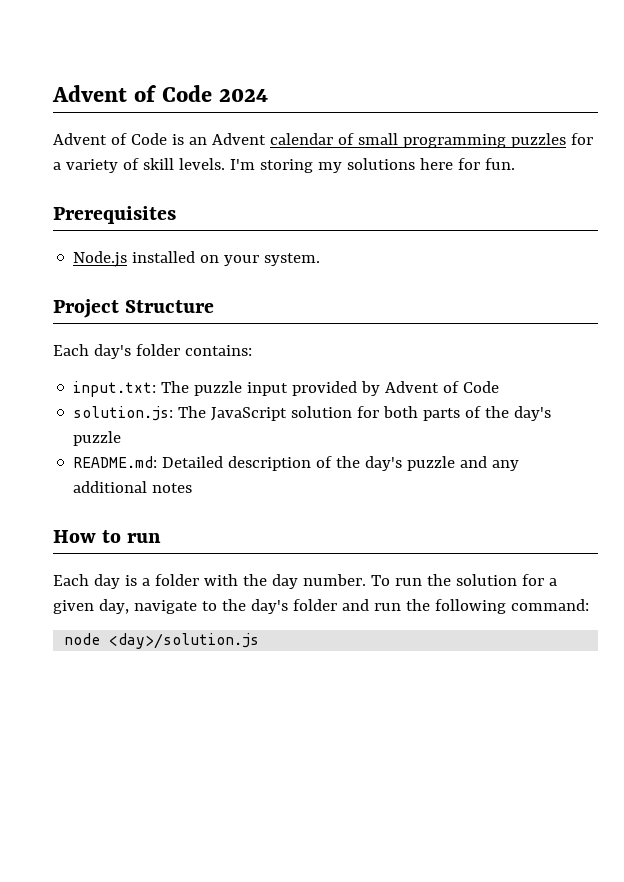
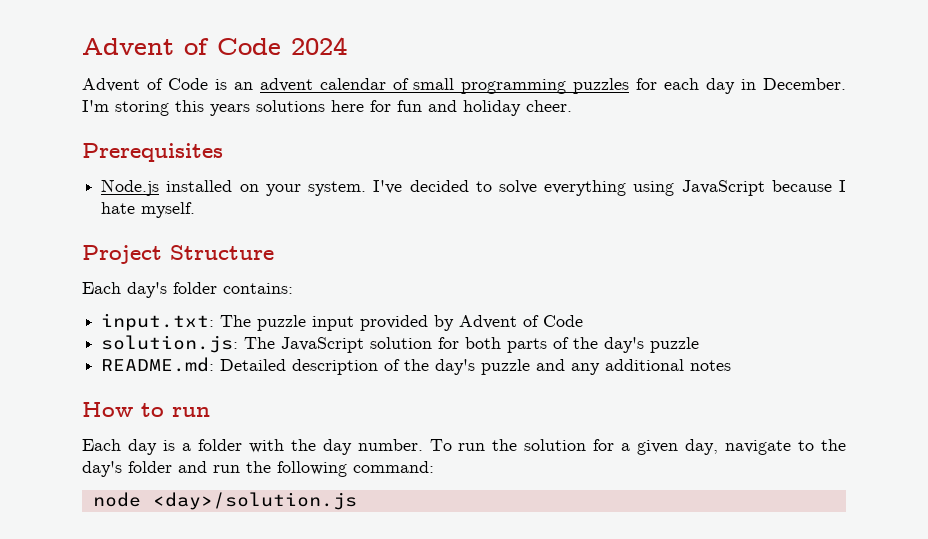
- Advent of Code is an Advent calendar of small programming puzzles for a variety of skill levels. I'm storing my solutions here for fun.
+ Advent of Code is an advent calendar of small programming puzzles for each day in December. I'm storing this years solutions here for fun and holiday cheer.
+ I've decided to solve everything using JavaScript because I hate myself.

